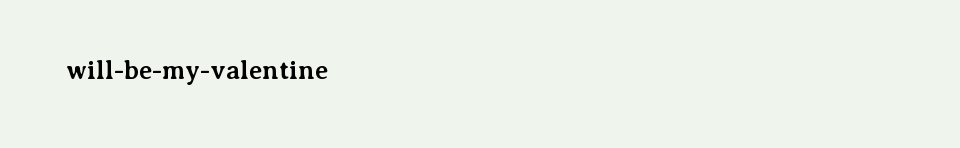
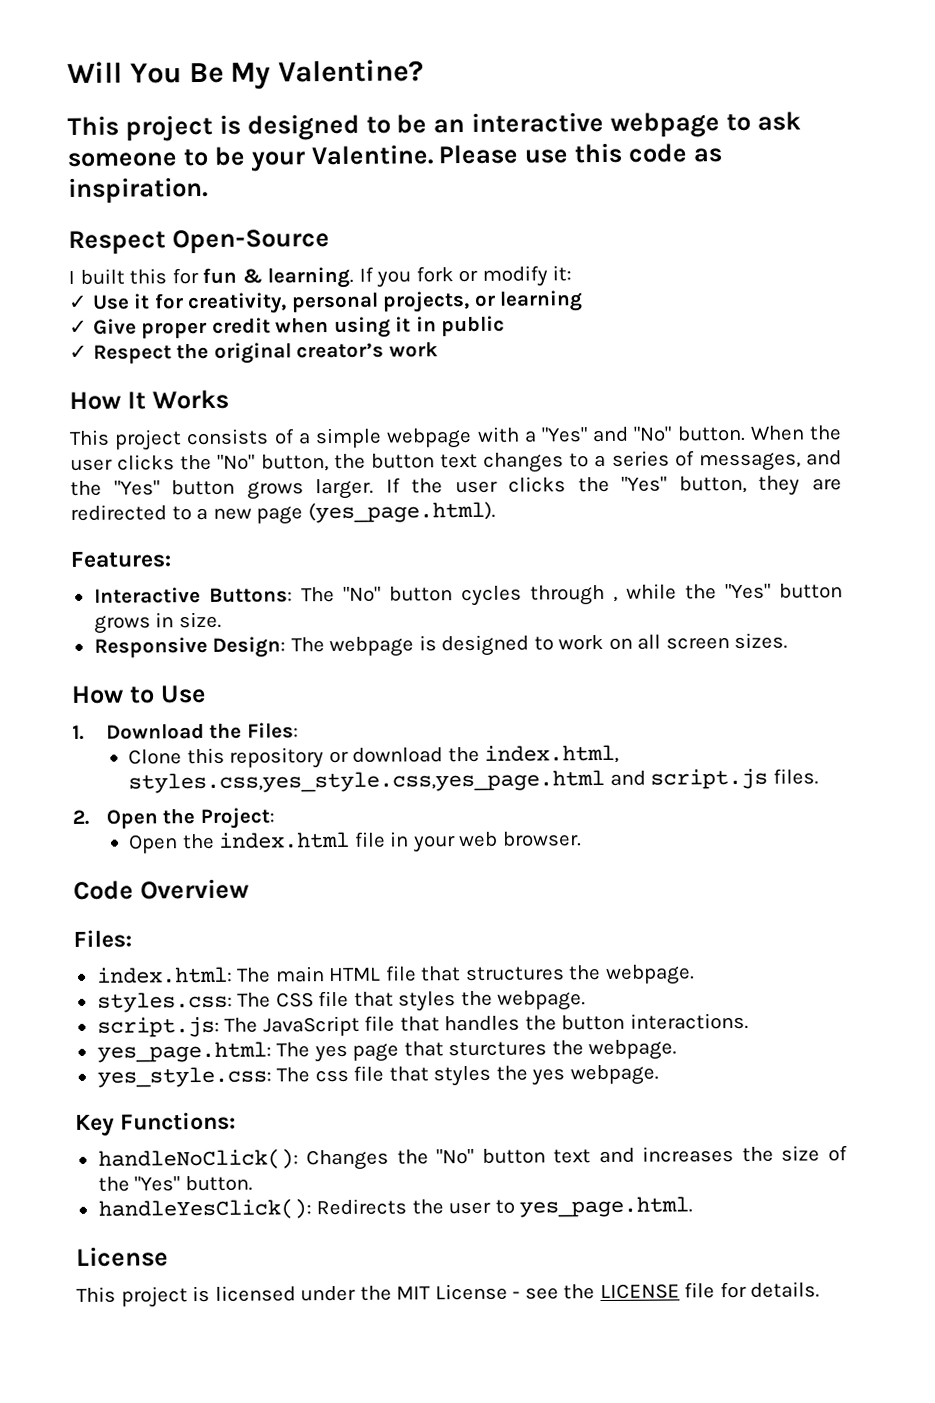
- will-be-my-valentine
+ Will You Be My Valentine?
+ This project is designed to be an interactive webpage to ask someone to be your Valentine. Please use this code as inspiration.
+ Respect Open-Source
+ I built this for fun & learning. If you fork or modify it:
+ ✓ Use it for creativity, personal projects, or learning
+ ✓ Give proper credit when using it in public
+ ✓ Respect the original creator’s work
+ How It Works
+ This project consists of a simple webpage with a "Yes" and "No" button. When the user clicks the "No" button, the button text changes to a series of messages, and the "Yes" button grows larger. If the user clicks the "Yes" button, they are redirected to a new page (yes_page.html).
+ Features:
+ Interactive Buttons: The "No" button cycles through , while the "Yes" button grows in size.
+ Responsive Design: The webpage is designed to work on all screen sizes.
+ How to Use
+ 1. Download the Files:
+ Clone this repository or download the index.html, styles.css,yes_style.css,yes_page.html and script.js files.
+ 2. Open the Project:
+ Open the index.html file in your web browser.
+ Code Overview
+ Files:
+ index.html: The main HTML file that structures the webpage.
+ styles.css: The CSS file that styles the webpage.
+ script.js: The JavaScript file that handles the button interactions.
+ yes_page.html: The yes page that sturctures the webpage.
+ yes_style.css: The css file that styles the yes webpage.
+ Key Functions:
+ handleNoClick(): Changes the "No" button text and increases the size of the "Yes" button.
+ handleYesClick(): Redirects the user to yes_page.html.
+ License
+ This project is licensed under the MIT License - see the LICENSE file for details.

